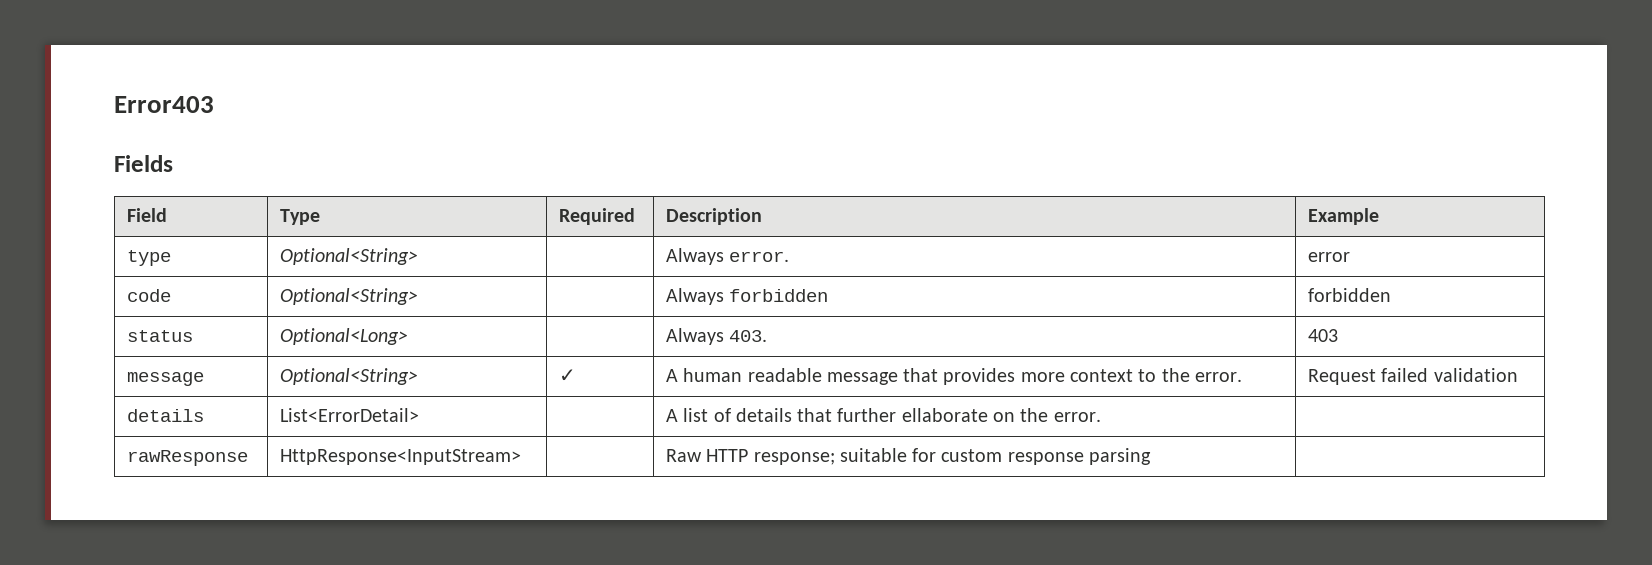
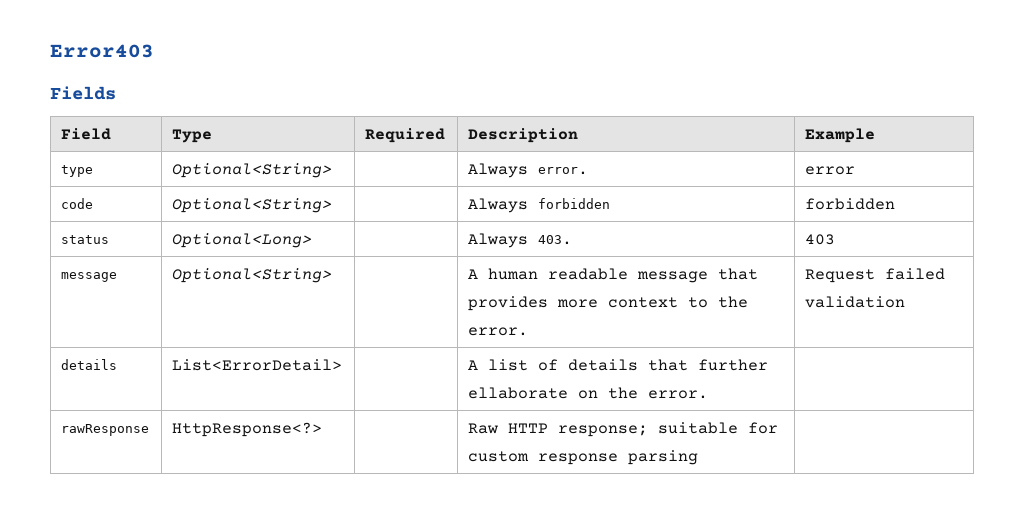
- message | Optional<String> | ✓ | A human readable message that provides more context to the error. | Request failed validation
+ message | Optional<String> | | A human readable message that provides more context to the error. | Request failed validation
- rawResponse | HttpResponse<InputStream> | | Raw HTTP response; suitable for custom response parsing |
+ rawResponse | HttpResponse<?> | | Raw HTTP response; suitable for custom response parsing |

